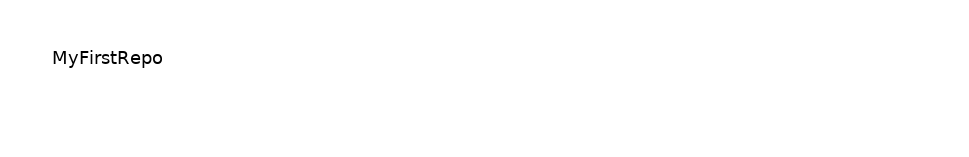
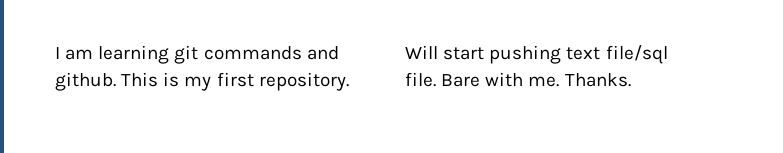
- MyFirstRepo
+ I am learning git commands and github. This is my first repository. Will start pushing text file/sql file. Bare with me. Thanks.

